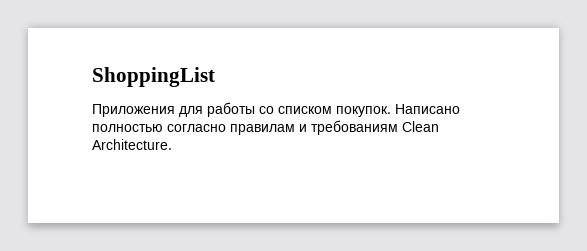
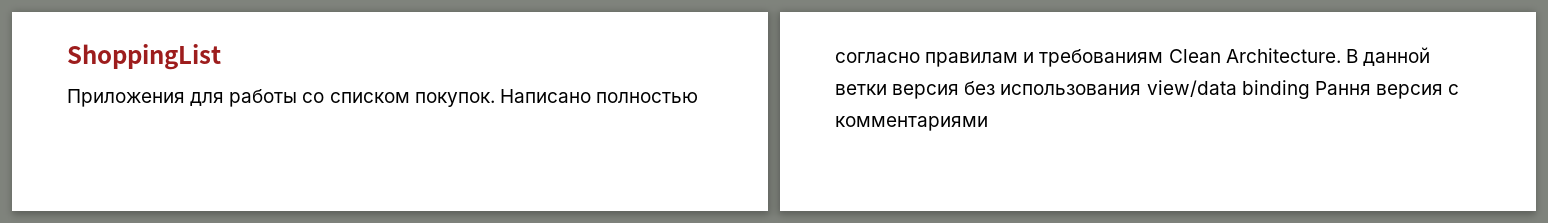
+ В данной ветки версия без использования view/data binding Рання версия с комментариями

